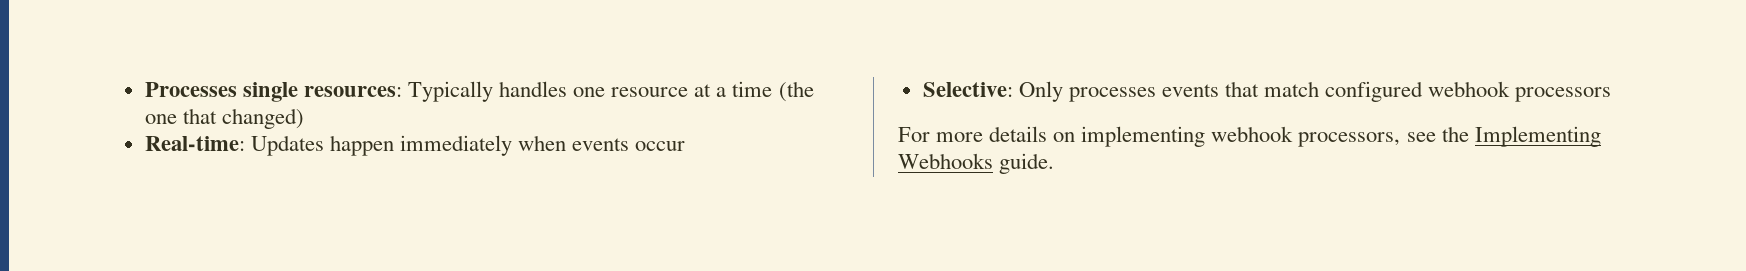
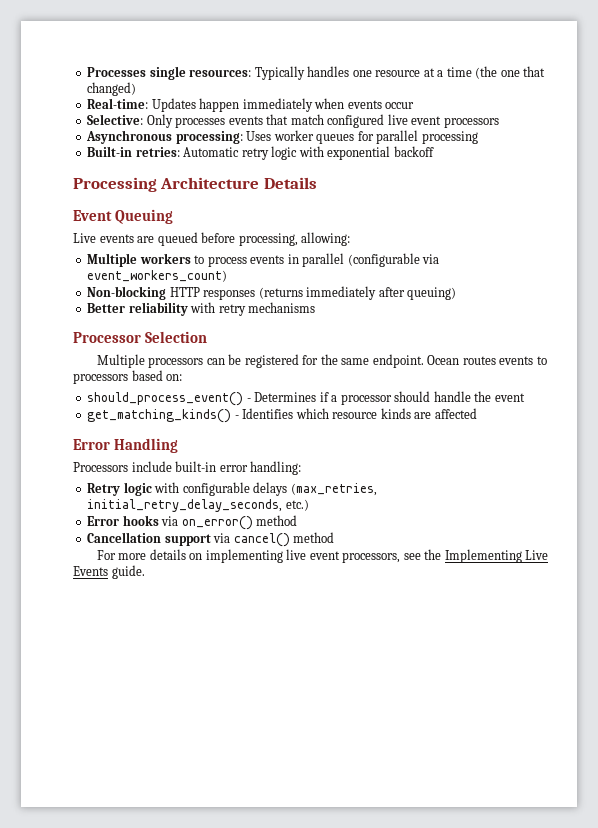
- Selective: Only processes events that match configured webhook processors
+ Selective: Only processes events that match configured live event processors
+ Asynchronous processing: Uses worker queues for parallel processing
+ Built-in retries: Automatic retry logic with exponential backoff
+ Processing Architecture Details
+ Event Queuing
+ Live events are queued before processing, allowing:
+ Multiple workers to process events in parallel (configurable via event_workers_count)
+ Non-blocking HTTP responses (returns immediately after queuing)
+ Better reliability with retry mechanisms
+ Processor Selection
+ Multiple processors can be registered for the same endpoint. Ocean routes events to processors based on:
+ should_process_event() - Determines if a processor should handle the event
+ get_matching_kinds() - Identifies which resource kinds are affected
+ Error Handling
+ Processors include built-in error handling:
+ Retry logic with configurable delays (max_retries, initial_retry_delay_seconds, etc.)
+ Error hooks via on_error() method
+ Cancellation support via cancel() method
- For more details on implementing webhook processors, see the Implementing Webhooks guide.
+ For more details on implementing live event processors, see the Implementing Live Events guide.

